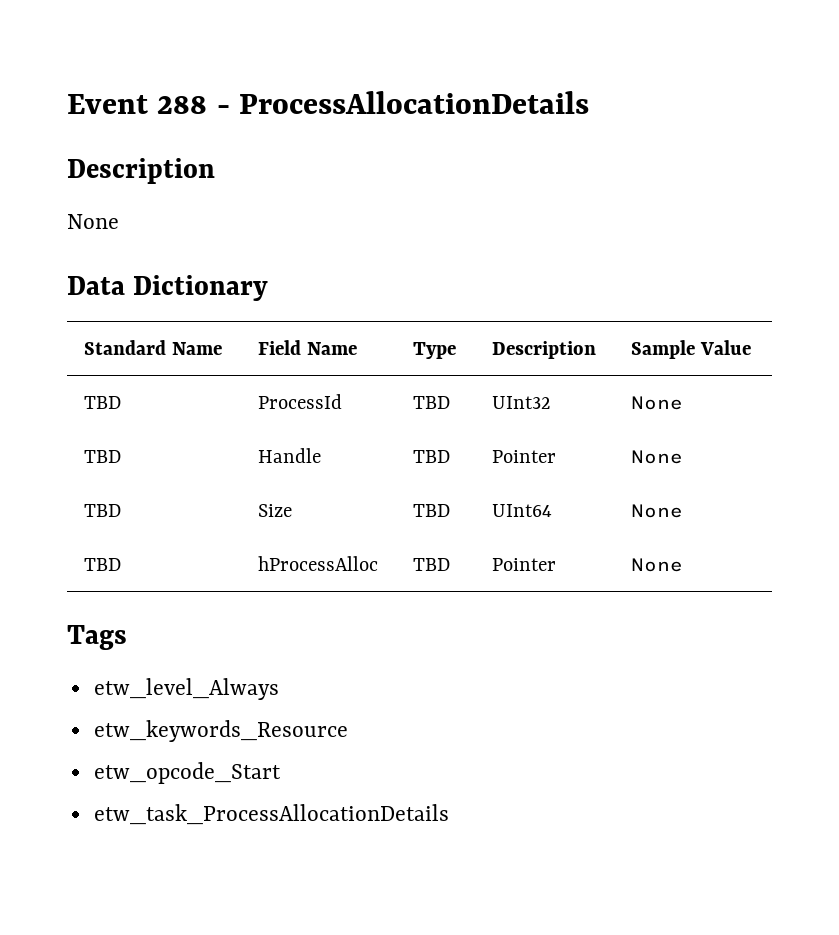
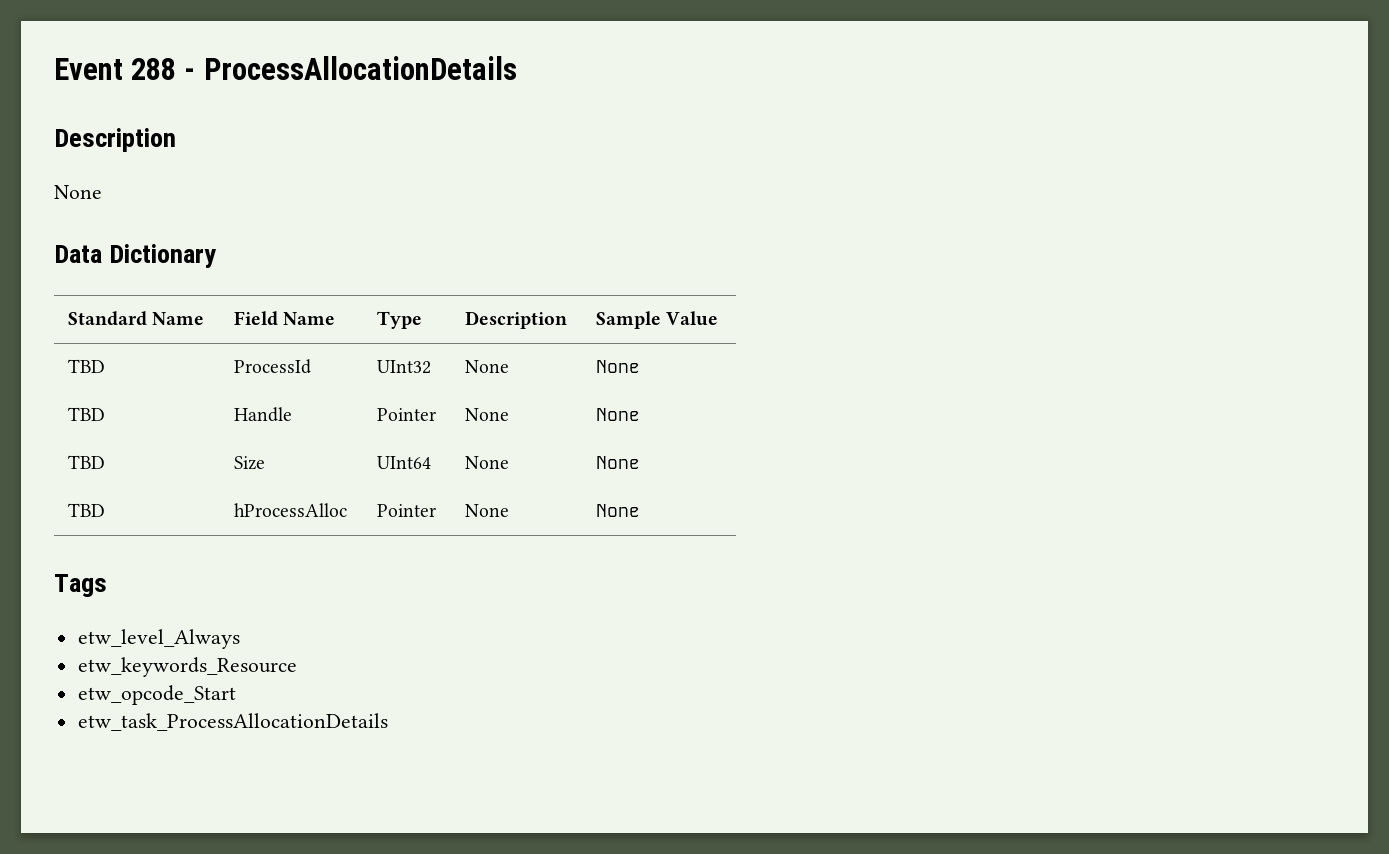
- TBD | ProcessId | TBD | UInt32 | None
+ TBD | ProcessId | UInt32 | None | None
- TBD | Handle | TBD | Pointer | None
+ TBD | Handle | Pointer | None | None
- TBD | Size | TBD | UInt64 | None
+ TBD | Size | UInt64 | None | None
- TBD | hProcessAlloc | TBD | Pointer | None
+ TBD | hProcessAlloc | Pointer | None | None

